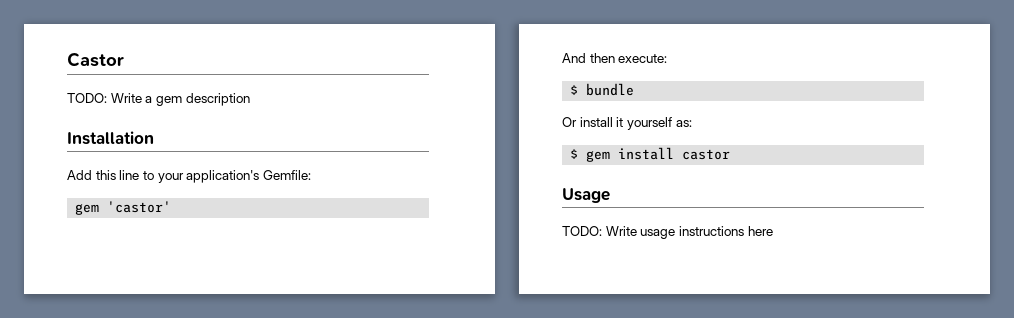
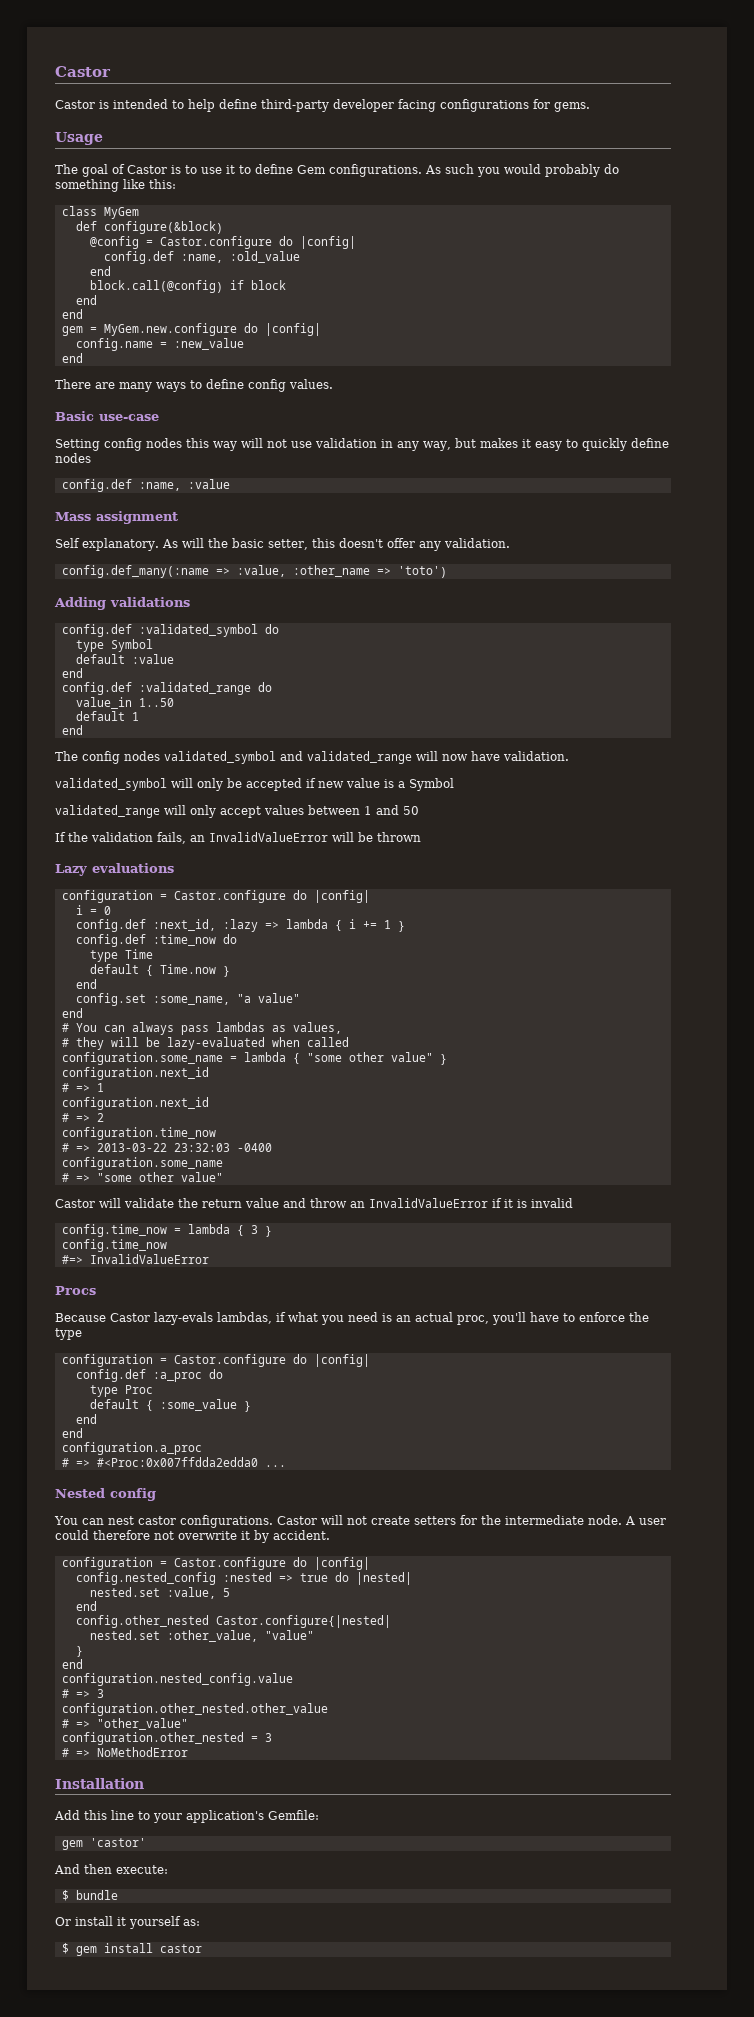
- TODO: Write a gem description
+ Castor is intended to help define third-party developer facing configurations for gems.
+ Usage
+ The goal of Castor is to use it to define Gem configurations. As such you would probably do something like this:
+ class MyGem
+ def configure(&block)
+ @config = Castor.configure do |config|
+ config.def :name, :old_value
+ end
+ block.call(@config) if block
+ end
+ end
+ gem = MyGem.new.configure do |config|
+ config.name = :new_value
+ end
+ There are many ways to define config values.
+ Basic use-case
+ Setting config nodes this way will not use validation in any way, but makes it easy to quickly define nodes
+ config.def :name, :value
+ Mass assignment
+ Self explanatory. As will the basic setter, this doesn't offer any validation.
+ config.def_many(:name => :value, :other_name => 'toto')
+ Adding validations
+ config.def :validated_symbol do
+ type Symbol
+ default :value
+ end
+ config.def :validated_range do
+ value_in 1..50
+ default 1
+ end
+ The config nodes validated_symbol and validated_range will now have validation.
+ validated_symbol will only be accepted if new value is a Symbol
+ validated_range will only accept values between 1 and 50
+ If the validation fails, an InvalidValueError will be thrown
+ Lazy evaluations
+ configuration = Castor.configure do |config|
+ i = 0
+ config.def :next_id, :lazy => lambda { i += 1 }
+ config.def :time_now do
+ type Time
+ default { Time.now }
+ end
+ config.set :some_name, "a value"
+ end
+ # You can always pass lambdas as values,
+ # they will be lazy-evaluated when called
+ configuration.some_name = lambda { "some other value" }
+ configuration.next_id
+ # => 1
+ configuration.next_id
+ # => 2
+ configuration.time_now
+ # => 2013-03-22 23:32:03 -0400
+ configuration.some_name
+ # => "some other value"
+ Castor will validate the return value and throw an InvalidValueError if it is invalid
+ config.time_now = lambda { 3 }
+ config.time_now
+ #=> InvalidValueError
+ Procs
+ Because Castor lazy-evals lambdas, if what you need is an actual proc, you'll have to enforce the type
+ configuration = Castor.configure do |config|
+ config.def :a_proc do
+ type Proc
+ default { :some_value }
+ end
+ end
+ configuration.a_proc
+ # => #<Proc:0x007ffdda2edda0 ...
+ Nested config
+ You can nest castor configurations. Castor will not create setters for the intermediate node. A user could therefore not overwrite it by accident.
+ configuration = Castor.configure do |config|
+ config.nested_config :nested => true do |nested|
+ nested.set :value, 5
+ end
+ config.other_nested Castor.configure{|nested|
+ nested.set :other_value, "value"
+ }
+ end
+ configuration.nested_config.value
+ # => 3
+ configuration.other_nested.other_value
+ # => "other_value"
+ configuration.other_nested = 3
+ # => NoMethodError
- Usage
- TODO: Write usage instructions here

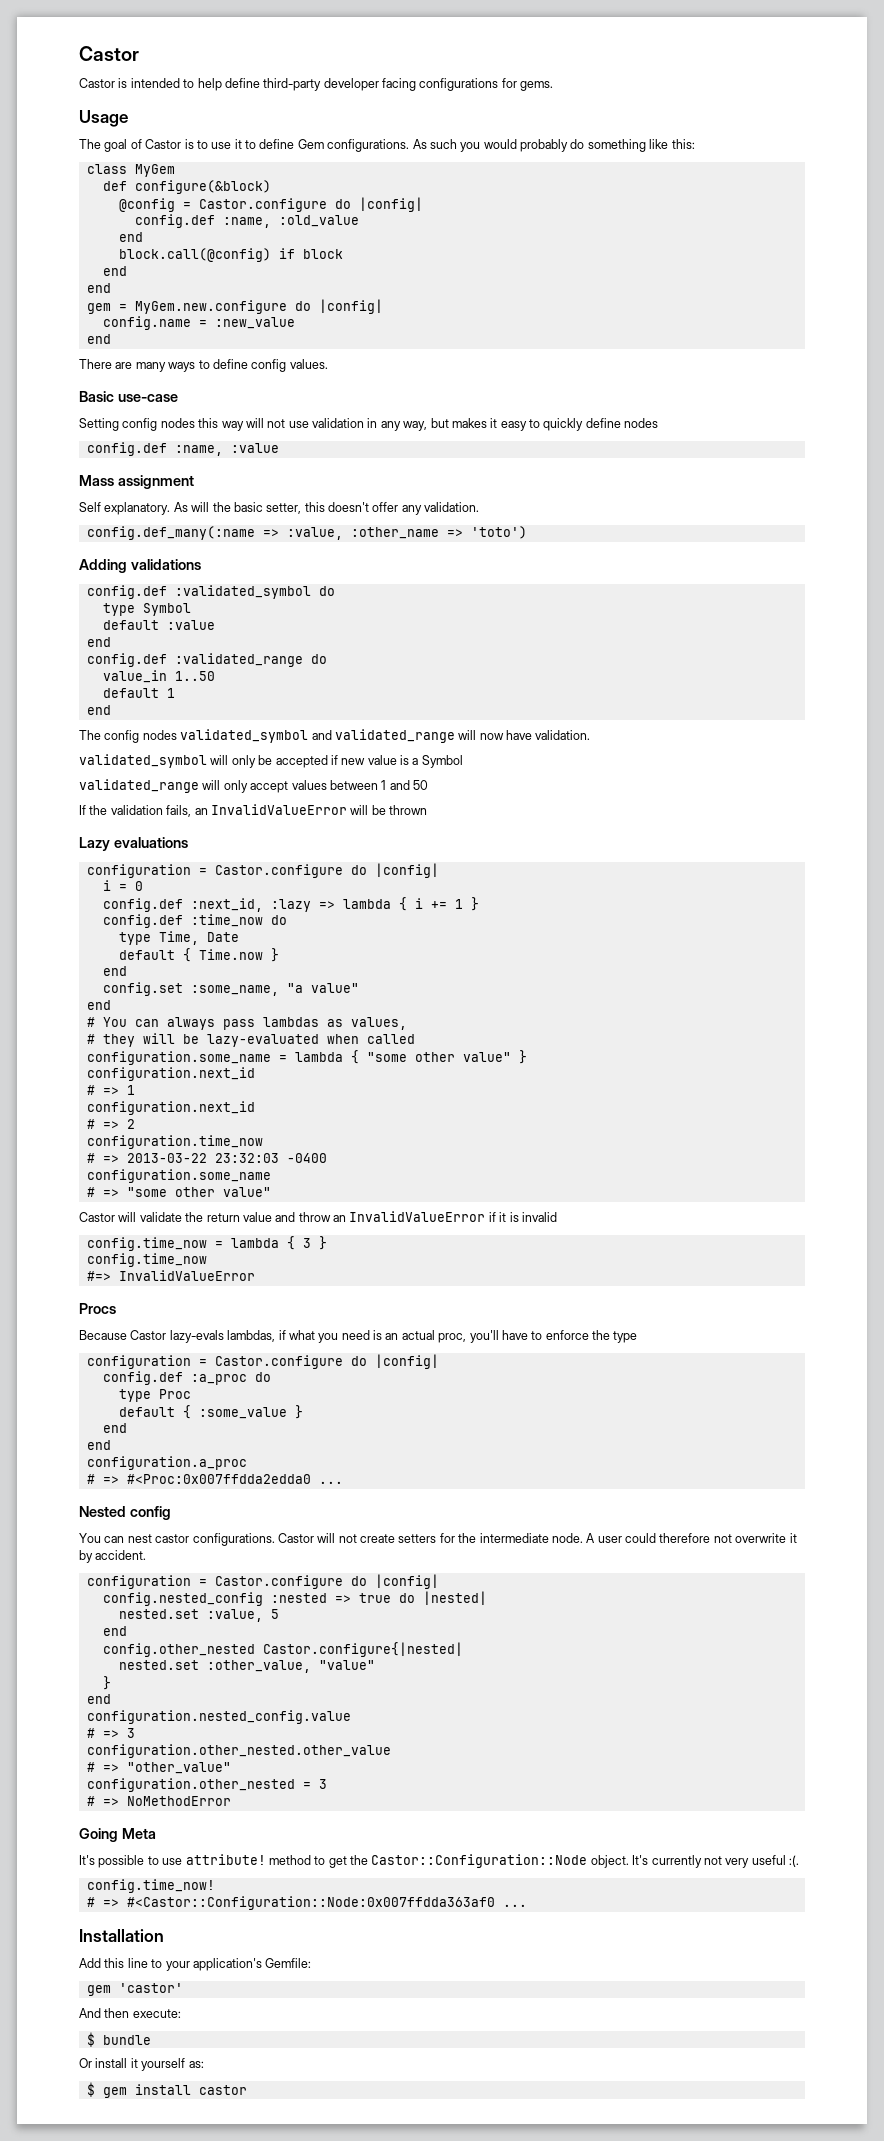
- type Time
+ type Time, Date
+ Going Meta
+ It's possible to use attribute! method to get the Castor::Configuration::Node object. It's currently not very useful :(.
+ config.time_now!
+ # => #<Castor::Configuration::Node:0x007ffdda363af0 ...

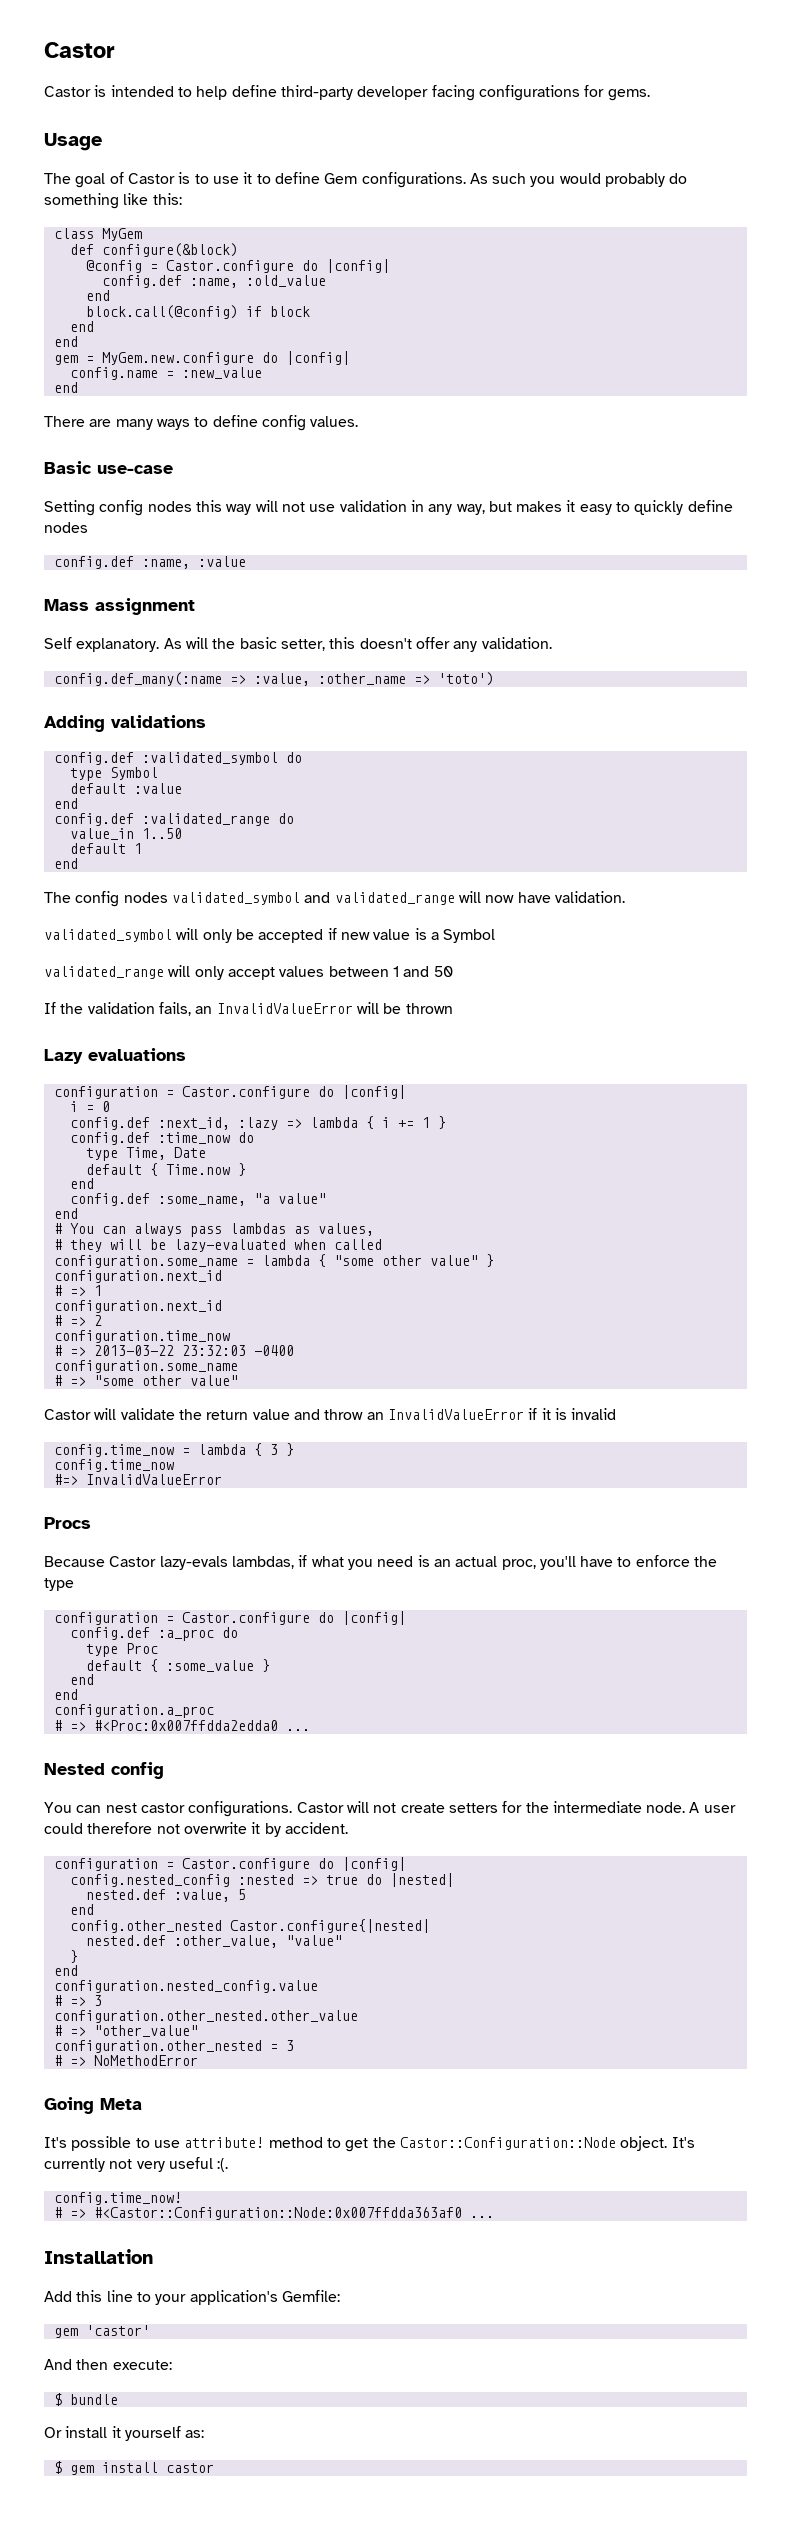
- config.set :some_name, "a value"
+ config.def :some_name, "a value"
- nested.set :value, 5
+ nested.def :value, 5
- nested.set :other_value, "value"
+ nested.def :other_value, "value"

